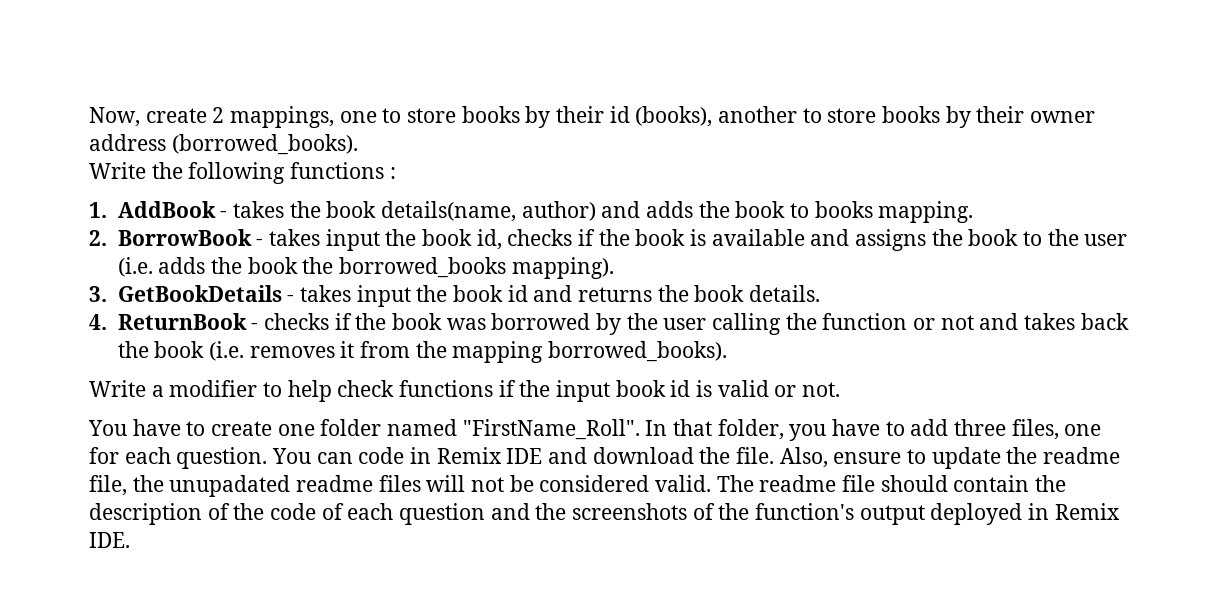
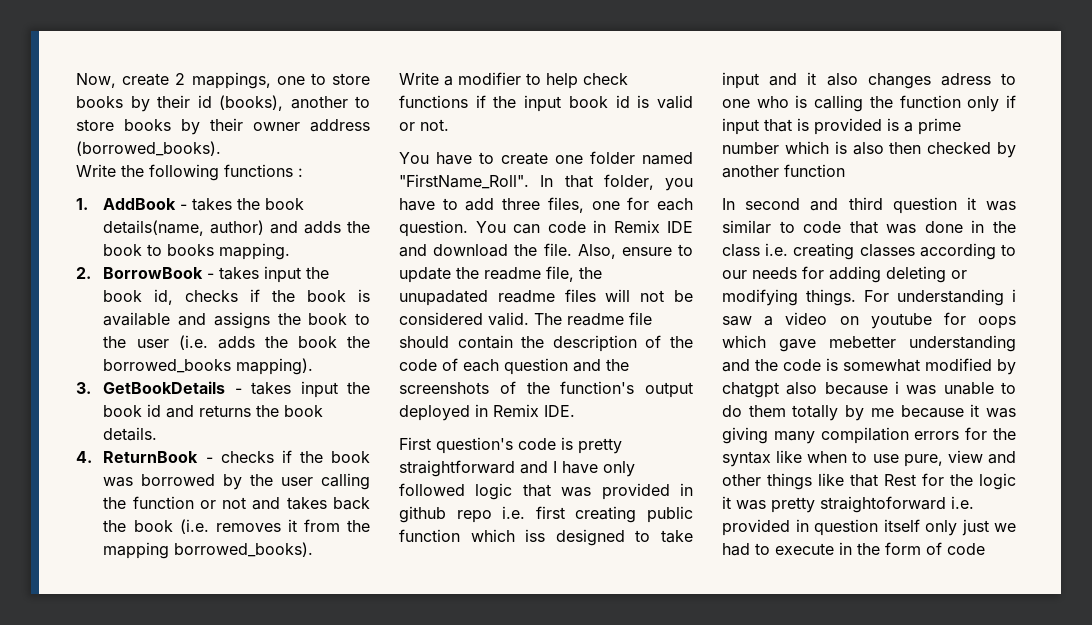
+ First question's code is pretty straightforward and I have only followed logic that was provided in github repo i.e. first creating public function which iss designed to take input and it also changes adress to one who is calling the function only if input that is provided is a prime number which is also then checked by another function
+ In second and third question it was similar to code that was done in the class i.e. creating classes according to our needs for adding deleting or modifying things. For understanding i saw a video on youtube for oops which gave mebetter understanding and the code is somewhat modified by chatgpt also because i was unable to do them totally by me because it was giving many compilation errors for the syntax like when to use pure, view and other things like that Rest for the logic it was pretty straightoforward i.e. provided in question itself only just we had to execute in the form of code

